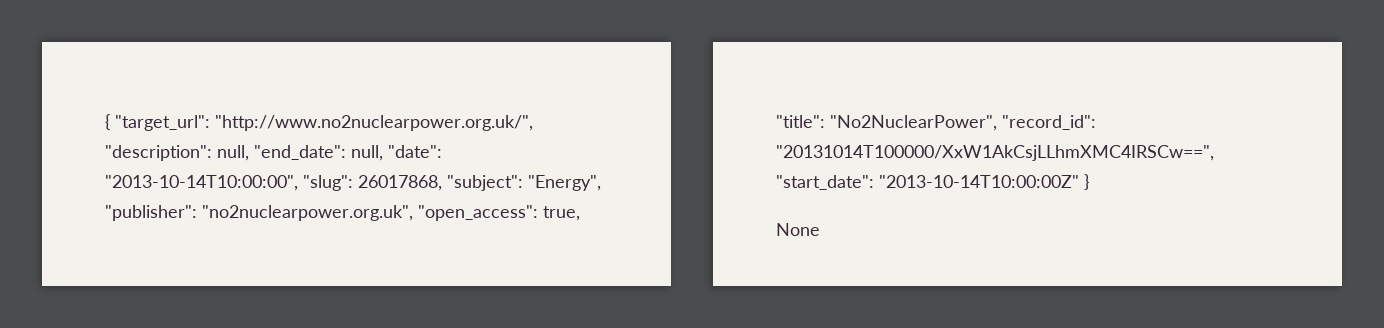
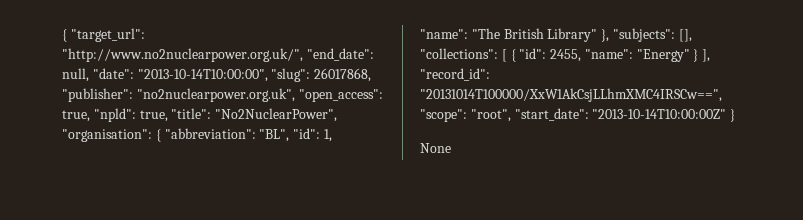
- { "target_url": "http://www.no2nuclearpower.org.uk/", "description": null, "end_date": null, "date": "2013-10-14T10:00:00", "slug": 26017868, "subject": "Energy", "publisher": "no2nuclearpower.org.uk", "open_access": true, "title": "No2NuclearPower", "record_id": "20131014T100000/XxW1AkCsjLLhmXMC4IRSCw==", "start_date": "2013-10-14T10:00:00Z" }
+ { "target_url": "http://www.no2nuclearpower.org.uk/", "end_date": null, "date": "2013-10-14T10:00:00", "slug": 26017868, "publisher": "no2nuclearpower.org.uk", "open_access": true, "npld": true, "title": "No2NuclearPower", "organisation": { "abbreviation": "BL", "id": 1, "name": "The British Library" }, "subjects": [], "collections": [ { "id": 2455, "name": "Energy" } ], "record_id": "20131014T100000/XxW1AkCsjLLhmXMC4IRSCw==", "scope": "root", "start_date": "2013-10-14T10:00:00Z" }

